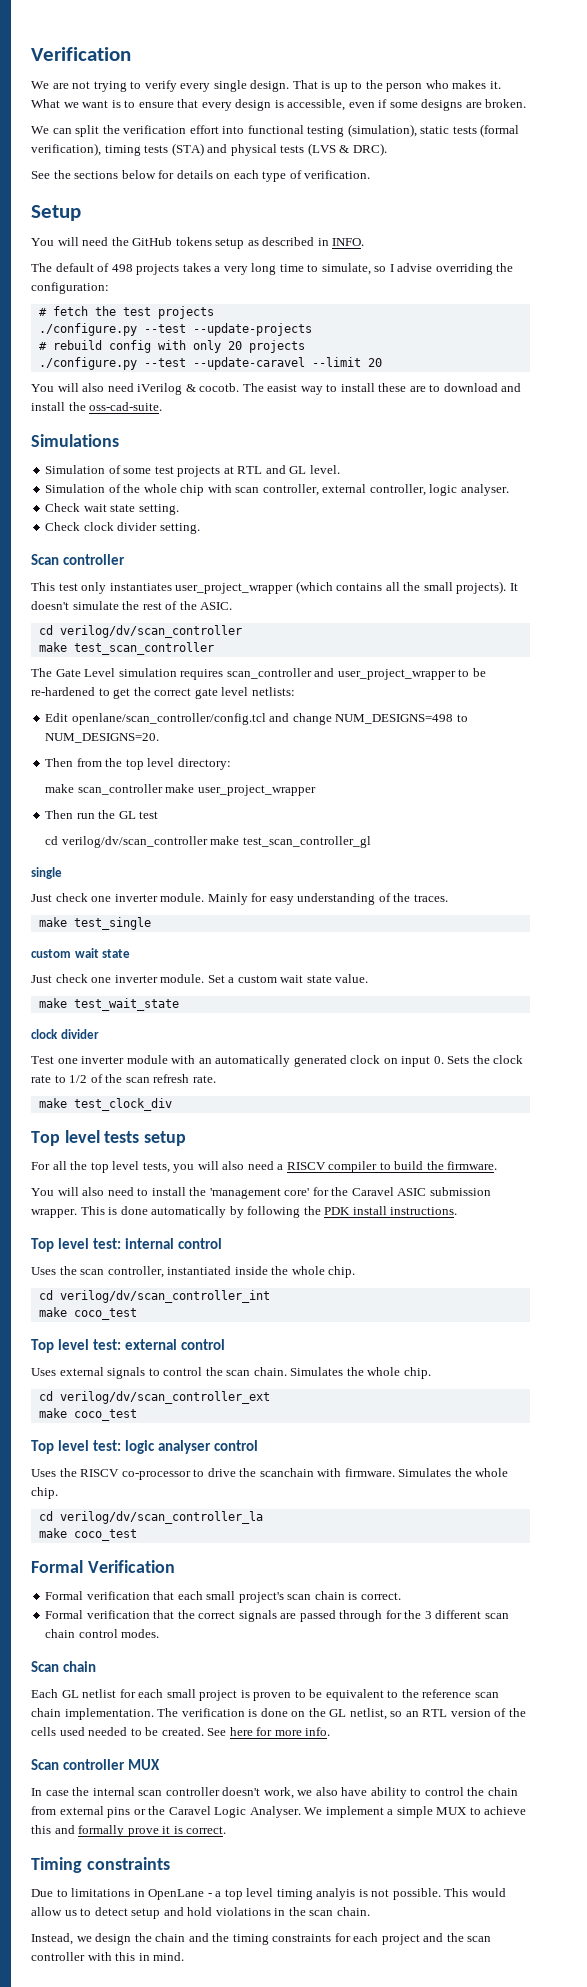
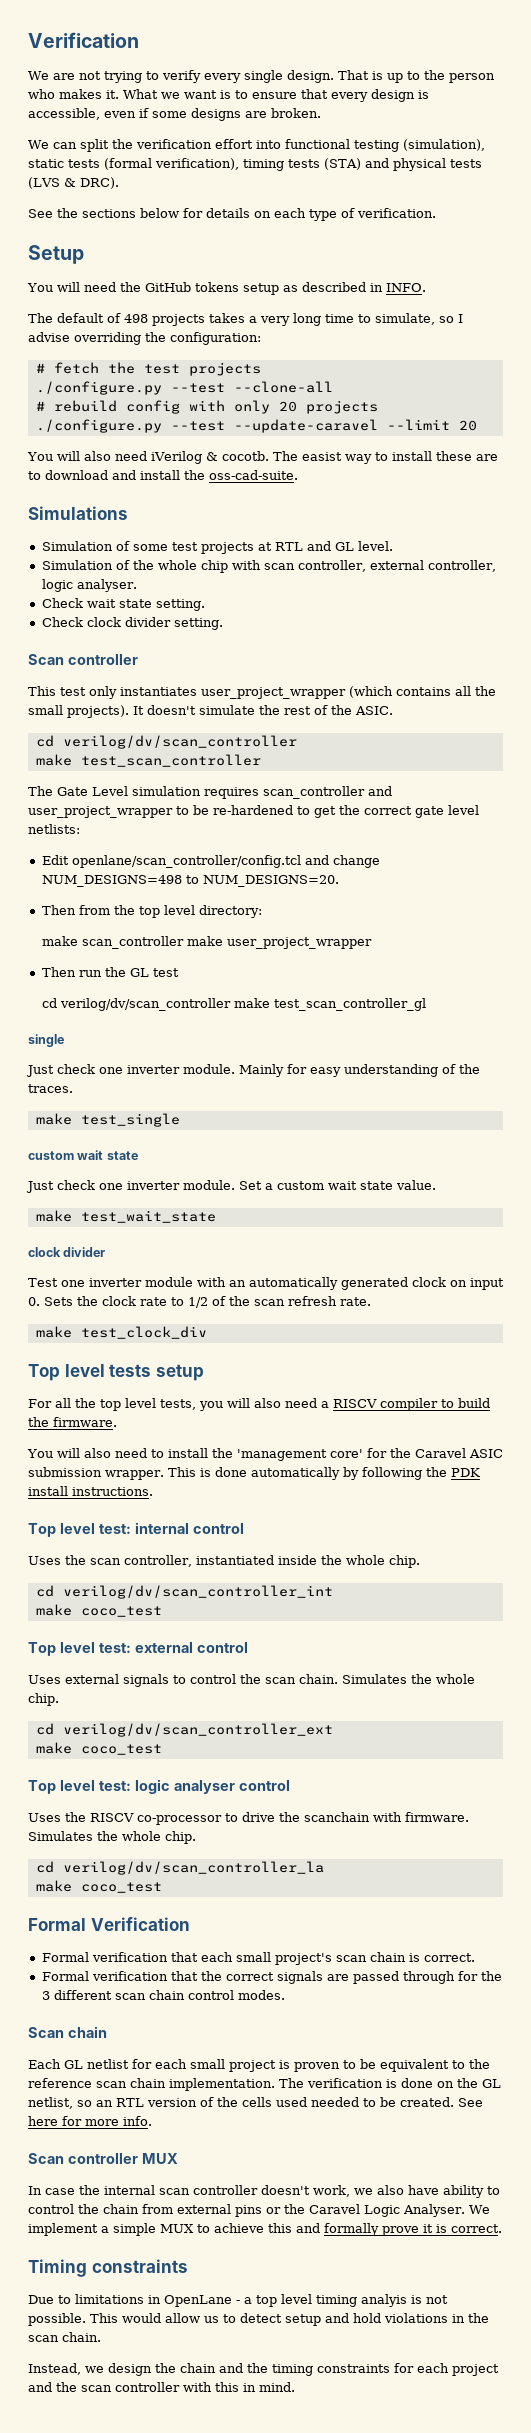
- ./configure.py --test --update-projects
+ ./configure.py --test --clone-all

